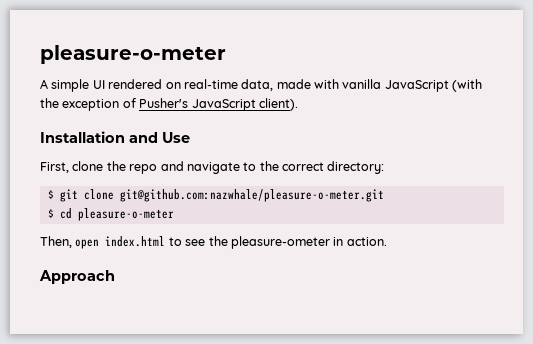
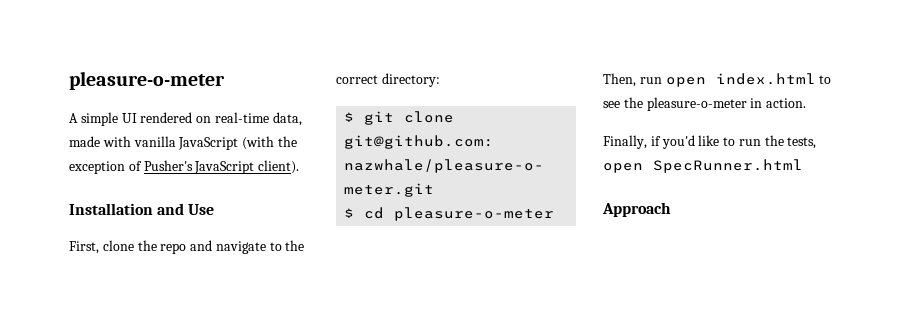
- Then, open index.html to see the pleasure-ometer in action.
+ Then, run open index.html to see the pleasure-o-meter in action.
+ Finally, if you'd like to run the tests, open SpecRunner.html

